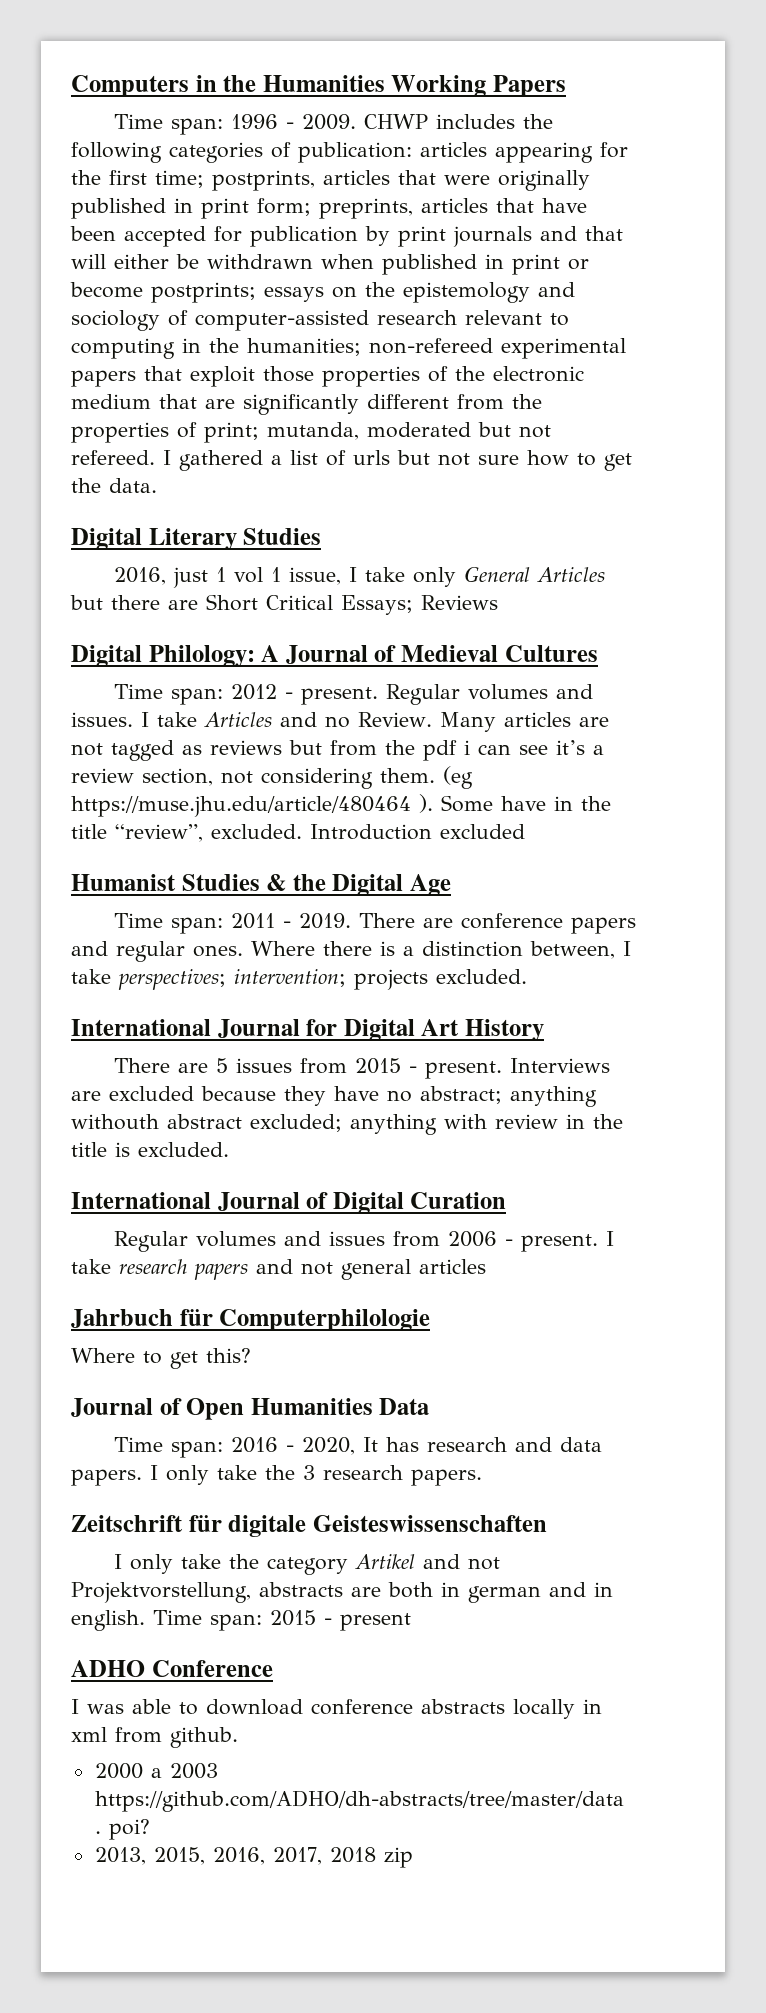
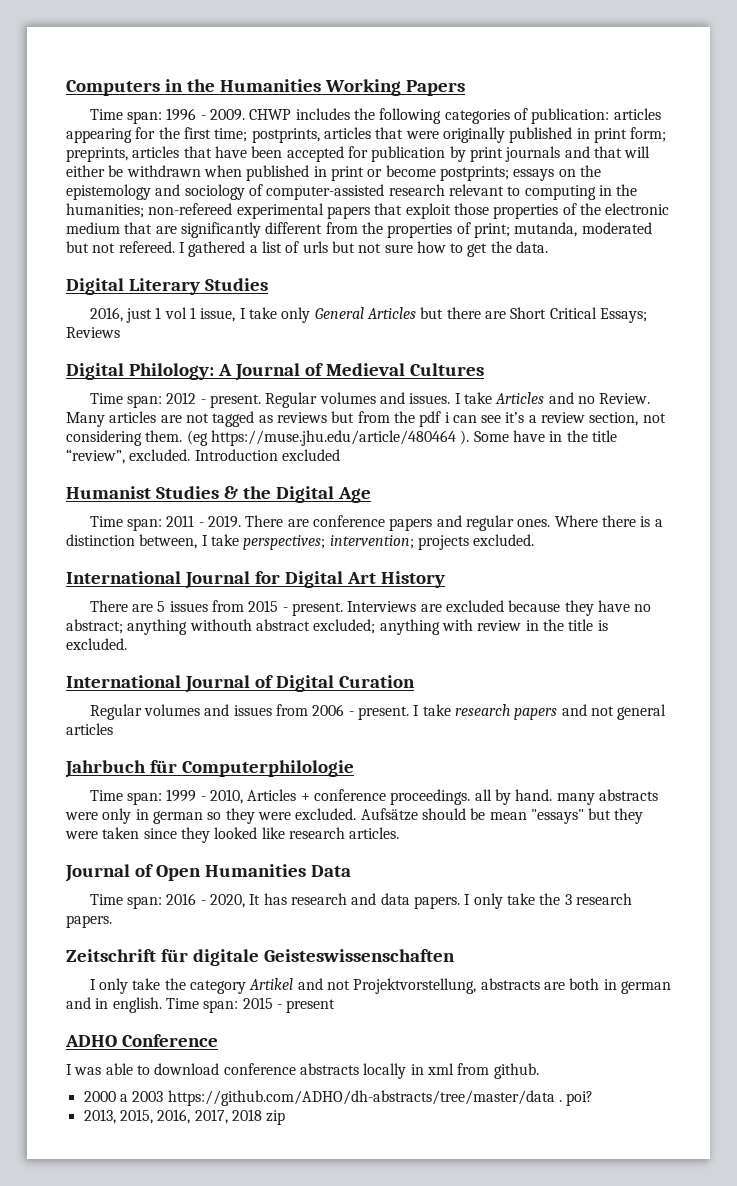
- Where to get this?
+ Time span: 1999 - 2010, Articles + conference proceedings. all by hand. many abstracts were only in german so they were excluded. Aufsätze should be mean "essays" but they were taken since they looked like research articles.

